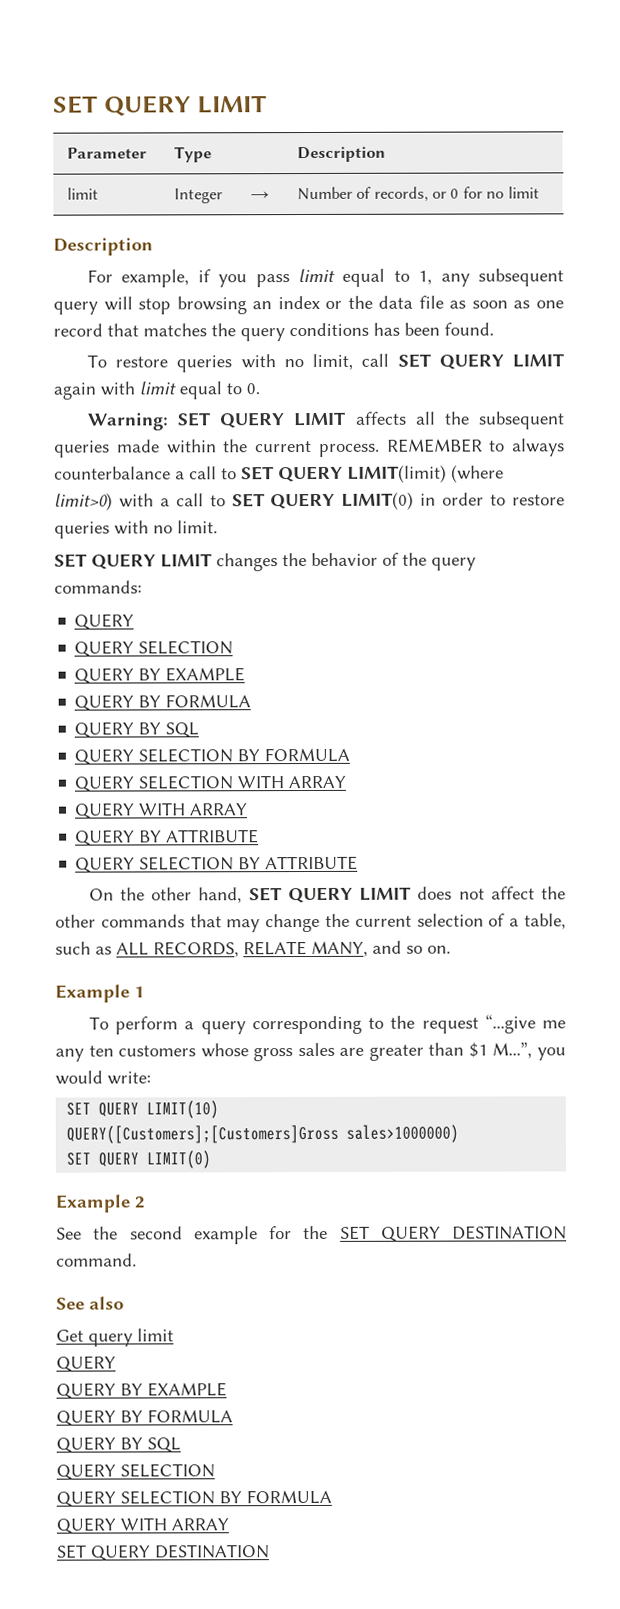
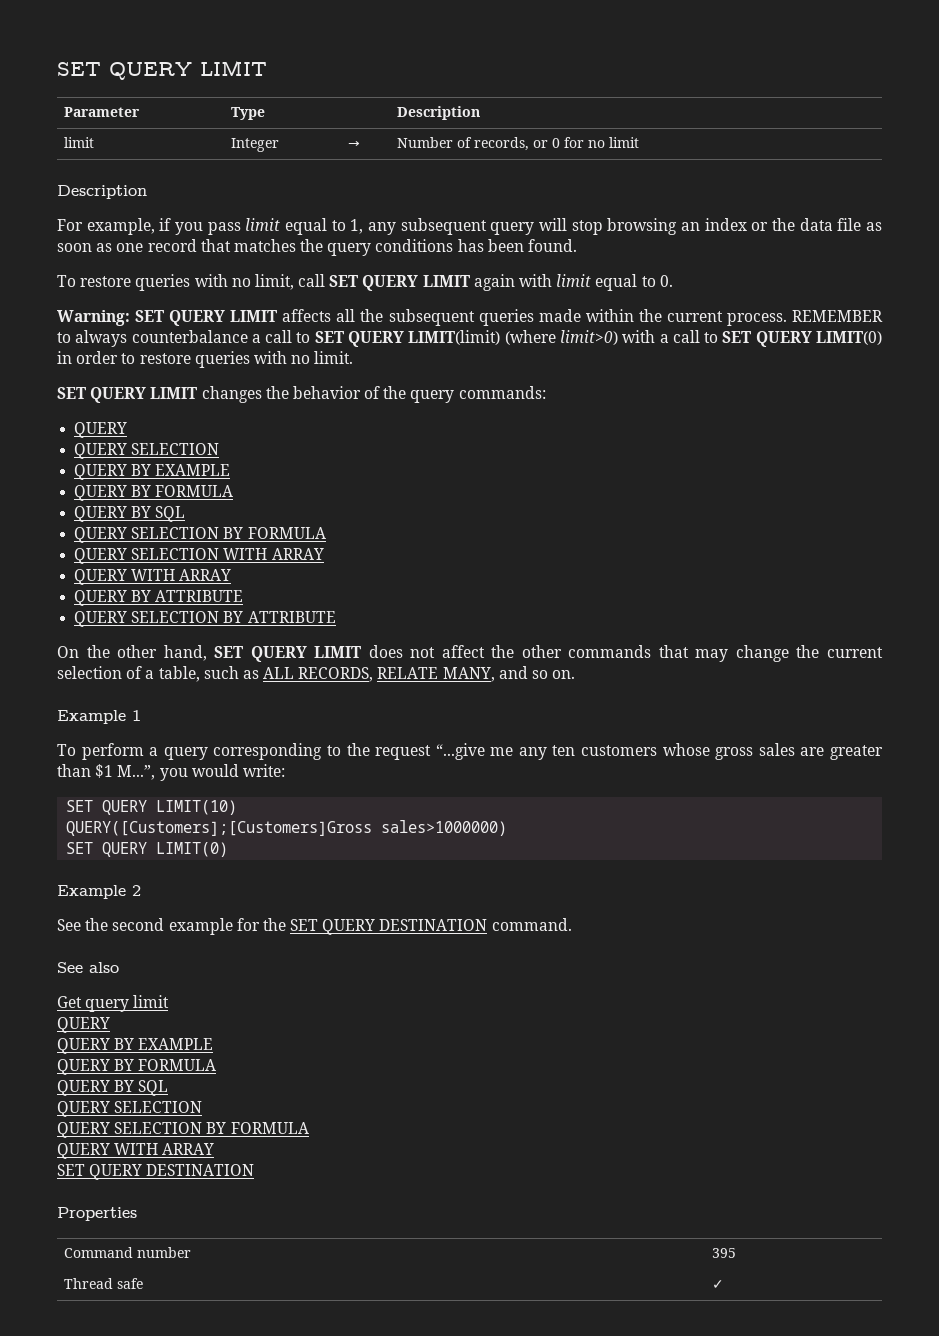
+ Properties
+ Command number | 395
+ Thread safe | ✓

